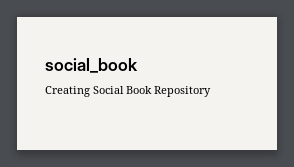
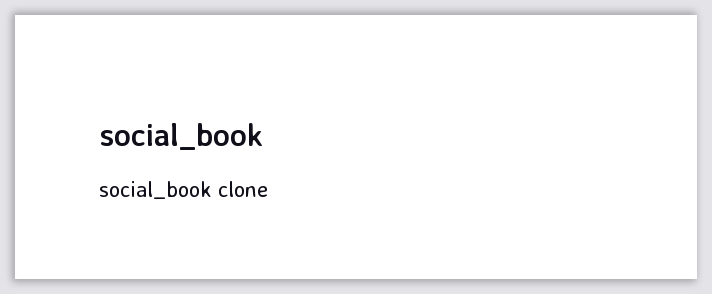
- Creating Social Book Repository
+ social_book clone

